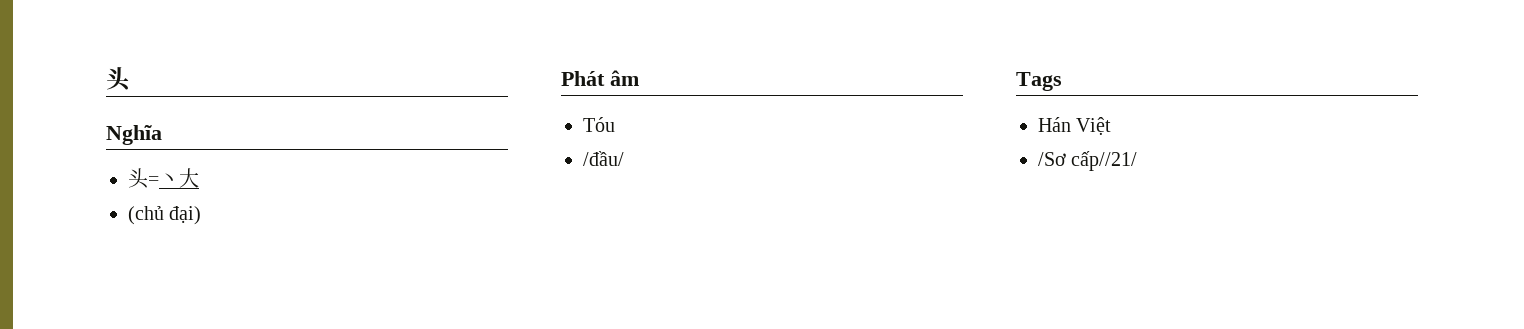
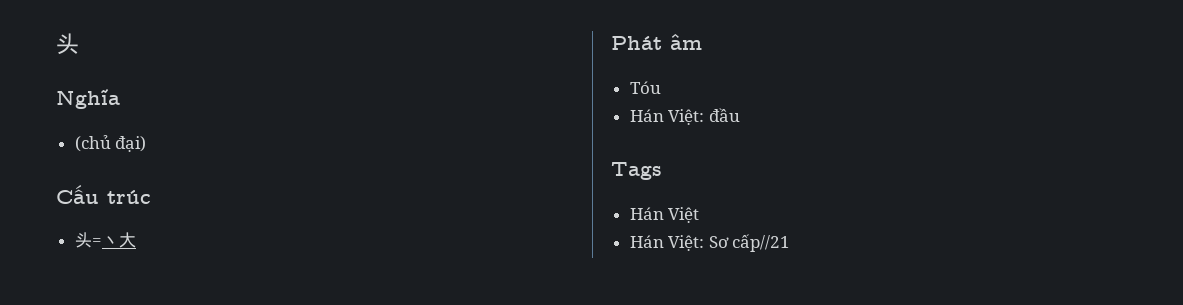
+ (chủ đại)
+ Cấu trúc
- (chủ đại)
- /đầu/
+ Hán Việt: đầu
- /Sơ cấp//21/
+ Hán Việt: Sơ cấp//21

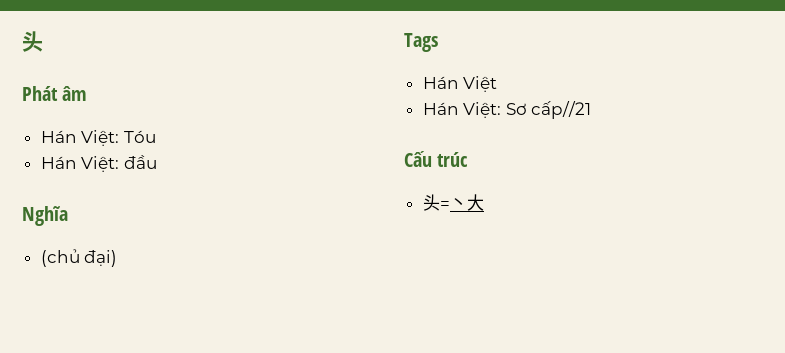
+ Phát âm
+ Hán Việt: Tóu
+ Hán Việt: đầu
  Nghĩa
  (chủ đại)
- Cấu trúc
- 头=丶大
- Phát âm
- Tóu
- Hán Việt: đầu
+ Cấu trúc
+ 头=丶大

